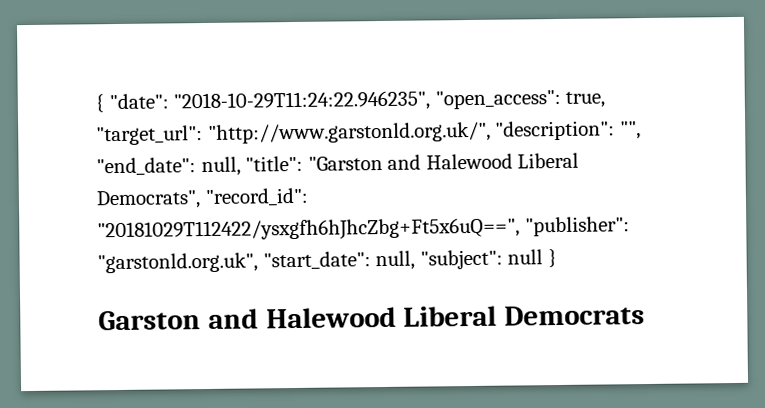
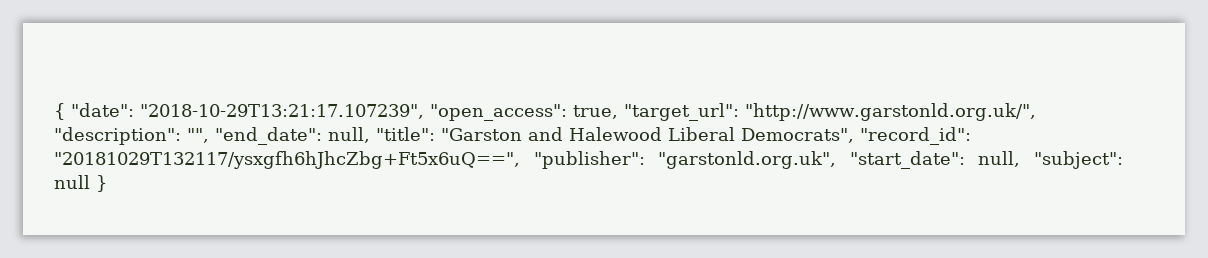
- { "date": "2018-10-29T11:24:22.946235", "open_access": true, "target_url": "http://www.garstonld.org.uk/", "description": "", "end_date": null, "title": "Garston and Halewood Liberal Democrats", "record_id": "20181029T112422/ysxgfh6hJhcZbg+Ft5x6uQ==", "publisher": "garstonld.org.uk", "start_date": null, "subject": null }
+ { "date": "2018-10-29T13:21:17.107239", "open_access": true, "target_url": "http://www.garstonld.org.uk/", "description": "", "end_date": null, "title": "Garston and Halewood Liberal Democrats", "record_id": "20181029T132117/ysxgfh6hJhcZbg+Ft5x6uQ==", "publisher": "garstonld.org.uk", "start_date": null, "subject": null }
- Garston and Halewood Liberal Democrats

